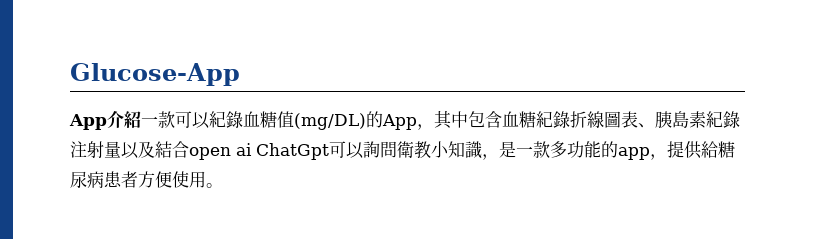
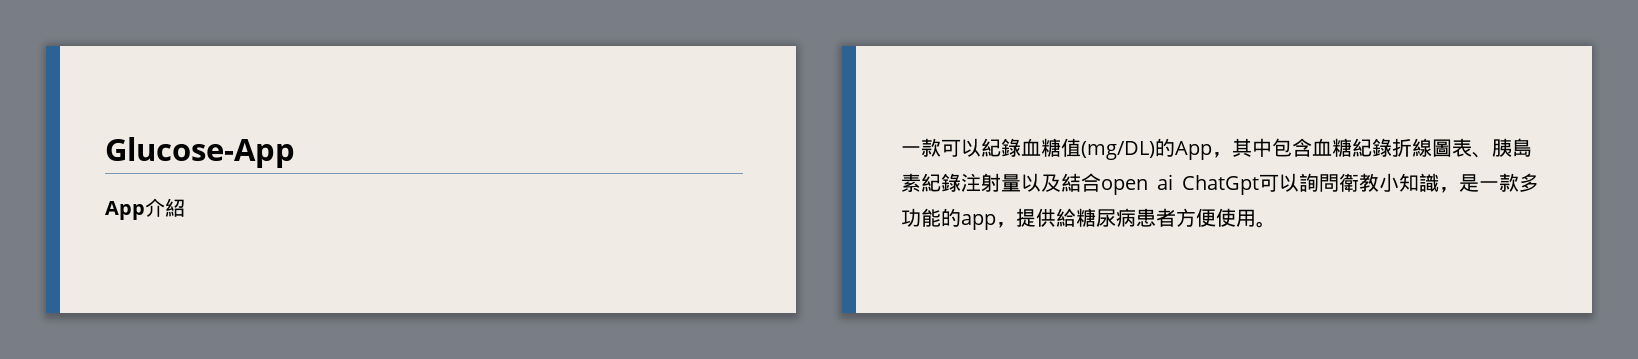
- App介紹一款可以紀錄血糖值(mg/DL)的App，其中包含血糖紀錄折線圖表、胰島素紀錄注射量以及結合open ai ChatGpt可以詢問衛教小知識，是一款多功能的app，提供給糖尿病患者方便使用。
+ App介紹
+ 一款可以紀錄血糖值(mg/DL)的App，其中包含血糖紀錄折線圖表、胰島素紀錄注射量以及結合open ai ChatGpt可以詢問衛教小知識，是一款多功能的app，提供給糖尿病患者方便使用。

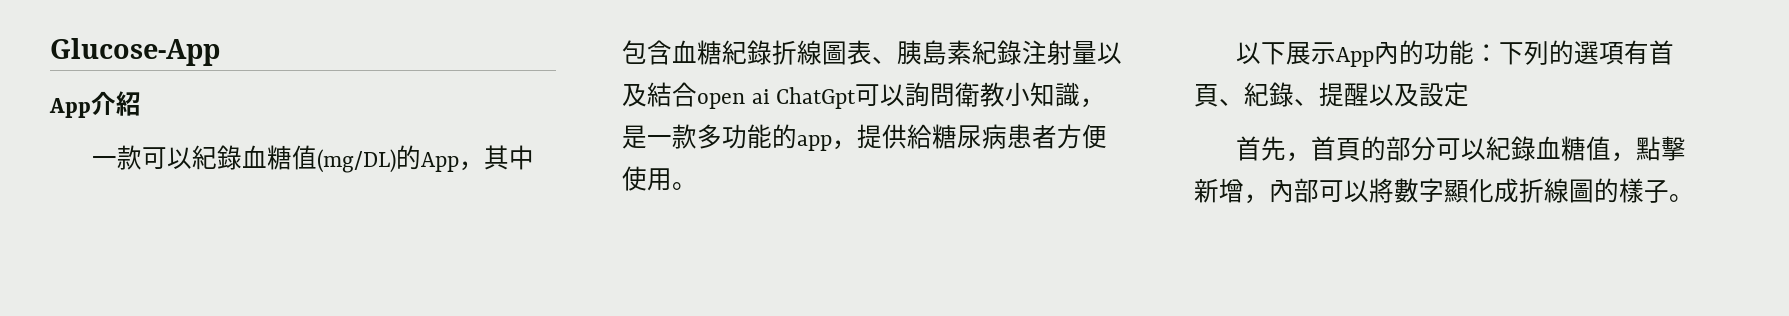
+ 以下展示App內的功能：下列的選項有首頁、紀錄、提醒以及設定
+ 首先，首頁的部分可以紀錄血糖值，點擊新增，內部可以將數字顯化成折線圖的樣子。

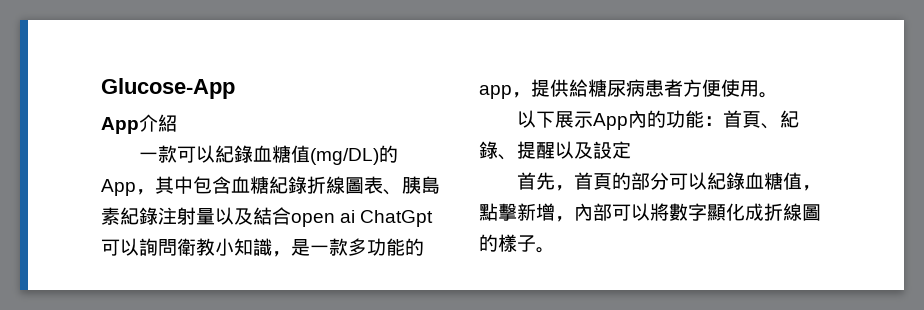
- 以下展示App內的功能：下列的選項有首頁、紀錄、提醒以及設定
+ 以下展示App內的功能：首頁、紀錄、提醒以及設定

